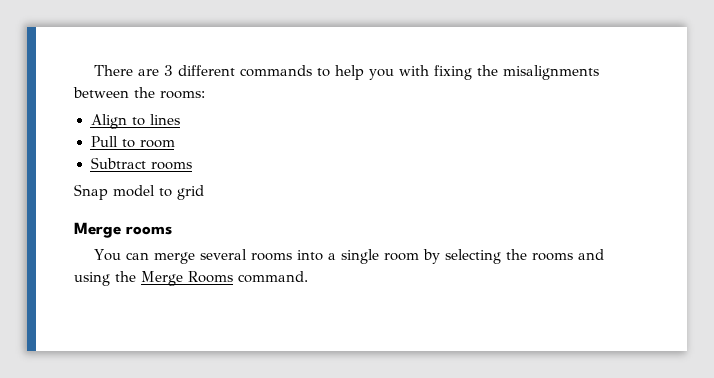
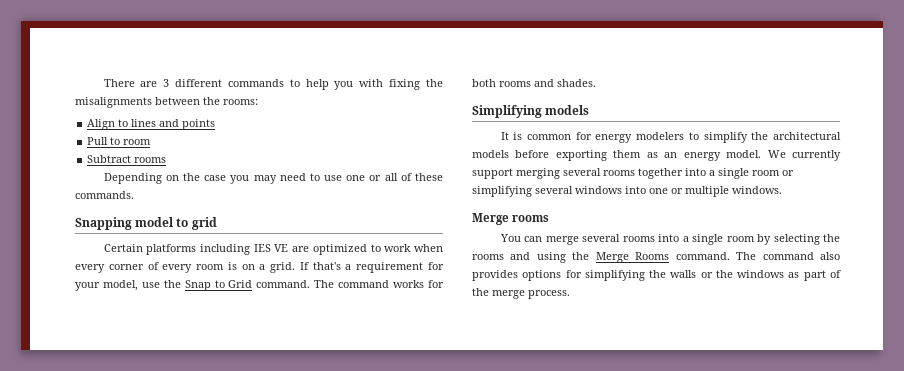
- Align to lines
+ Align to lines and points
- Snap model to grid
+ Depending on the case you may need to use one or all of these commands.
+ Snapping model to grid
+ Certain platforms including IES VE are optimized to work when every corner of every room is on a grid. If that's a requirement for your model, use the Snap to Grid command. The command works for both rooms and shades.
+ Simplifying models
+ It is common for energy modelers to simplify the architectural models before exporting them as an energy model. We currently support merging several rooms together into a single room or simplifying several windows into one or multiple windows.
+ The command also provides options for simplifying the walls or the windows as part of the merge process.

